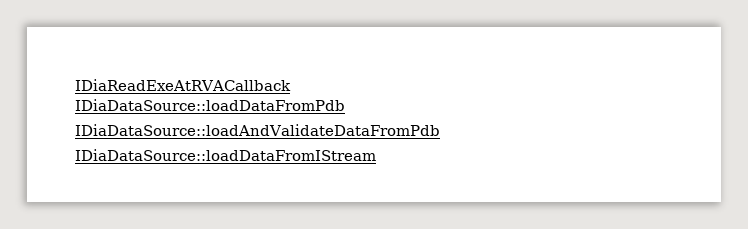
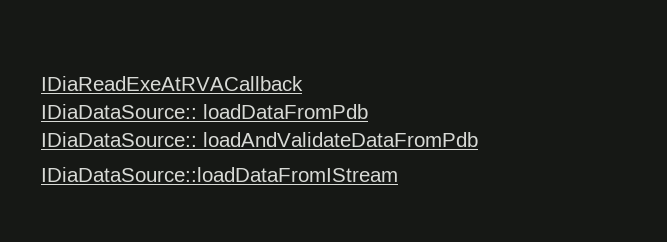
- IDiaDataSource::loadDataFromPdb
- IDiaDataSource::loadAndValidateDataFromPdb
+ IDiaDataSource:: loadDataFromPdb
+ IDiaDataSource:: loadAndValidateDataFromPdb

